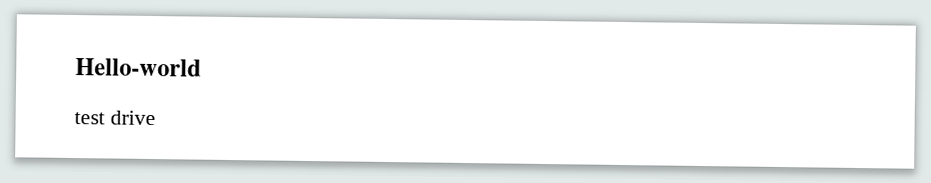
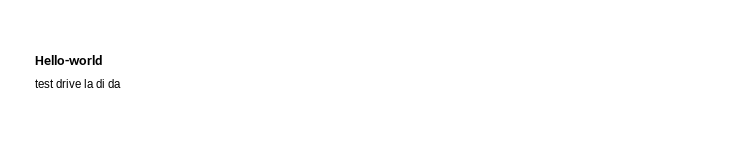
- test drive
+ test drive la di da

